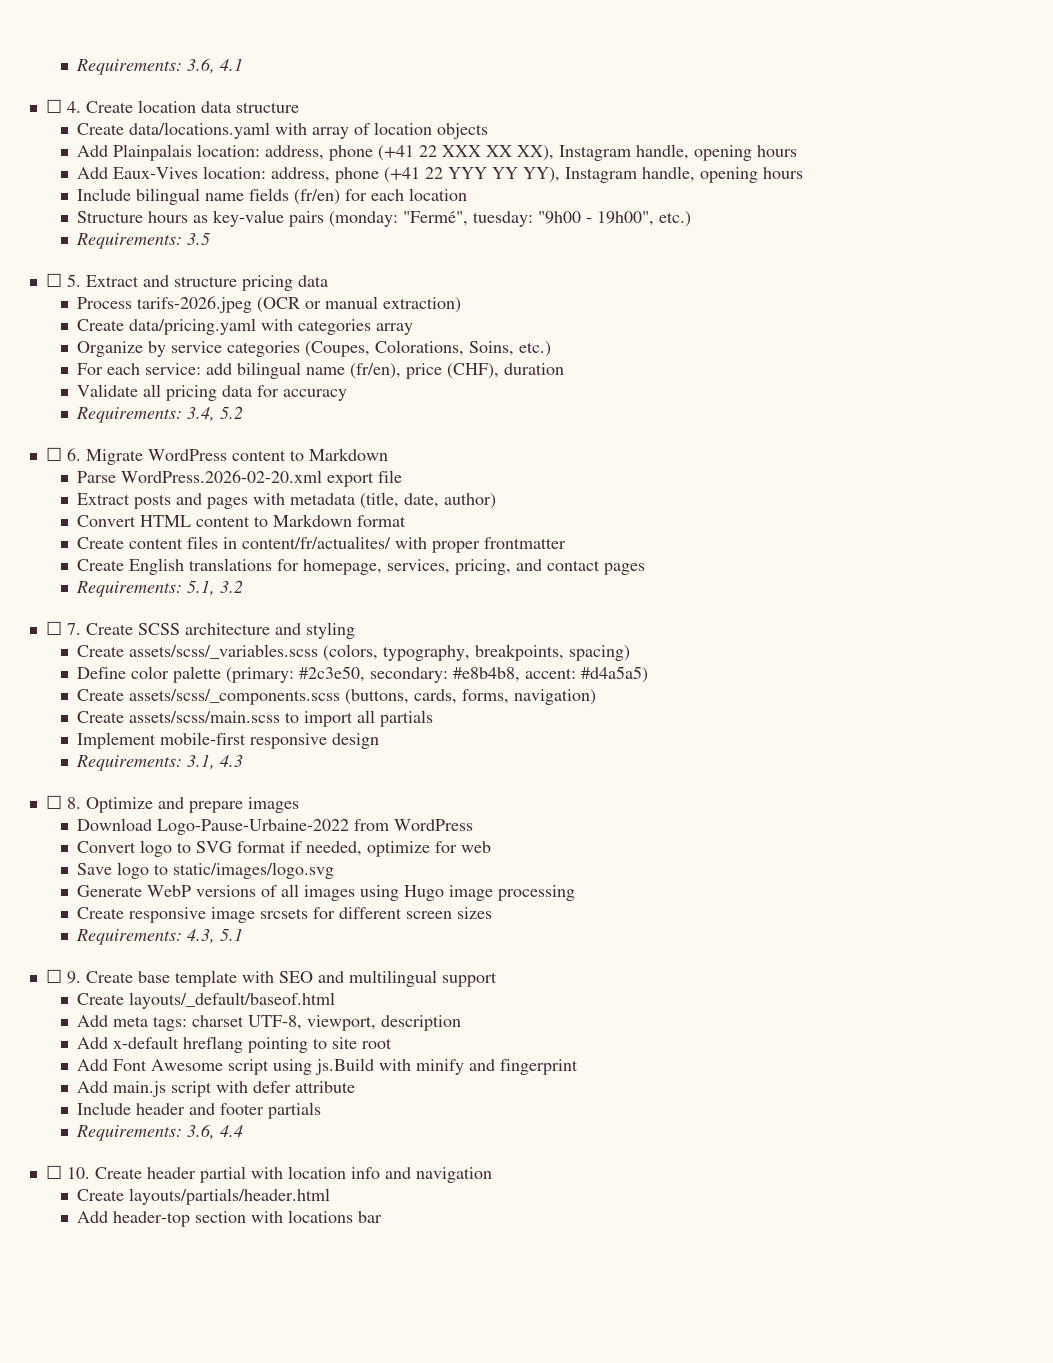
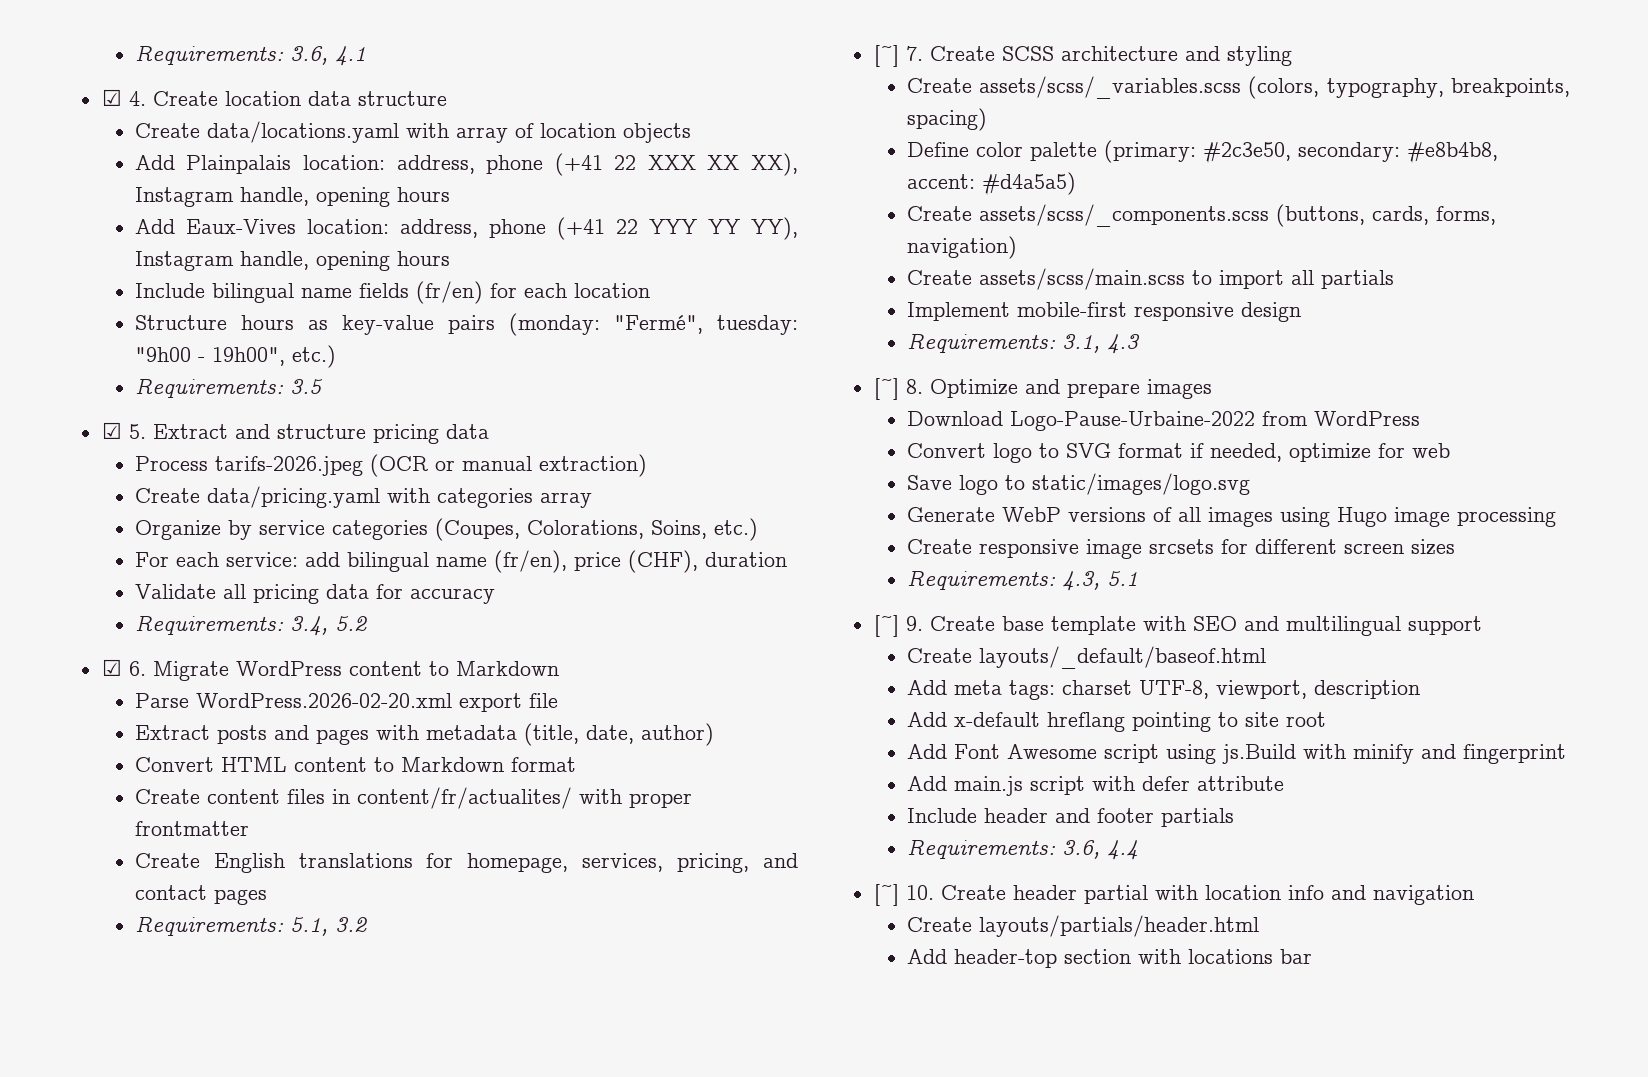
- ☐ 4. Create location data structure
+ ☑ 4. Create location data structure
- ☐ 5. Extract and structure pricing data
+ ☑ 5. Extract and structure pricing data
- ☐ 6. Migrate WordPress content to Markdown
+ ☑ 6. Migrate WordPress content to Markdown
- ☐ 7. Create SCSS architecture and styling
+ [~] 7. Create SCSS architecture and styling
- ☐ 8. Optimize and prepare images
+ [~] 8. Optimize and prepare images
- ☐ 9. Create base template with SEO and multilingual support
+ [~] 9. Create base template with SEO and multilingual support
- ☐ 10. Create header partial with location info and navigation
+ [~] 10. Create header partial with location info and navigation

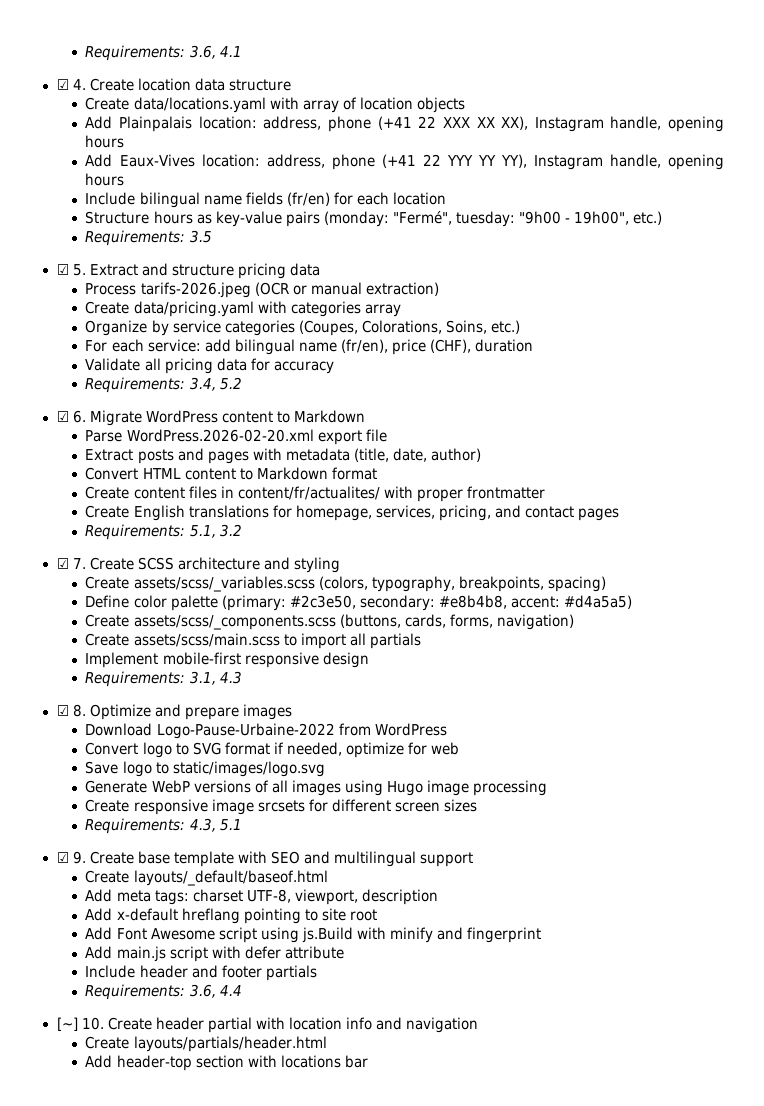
- [~] 7. Create SCSS architecture and styling
+ ☑ 7. Create SCSS architecture and styling
- [~] 8. Optimize and prepare images
+ ☑ 8. Optimize and prepare images
- [~] 9. Create base template with SEO and multilingual support
+ ☑ 9. Create base template with SEO and multilingual support

